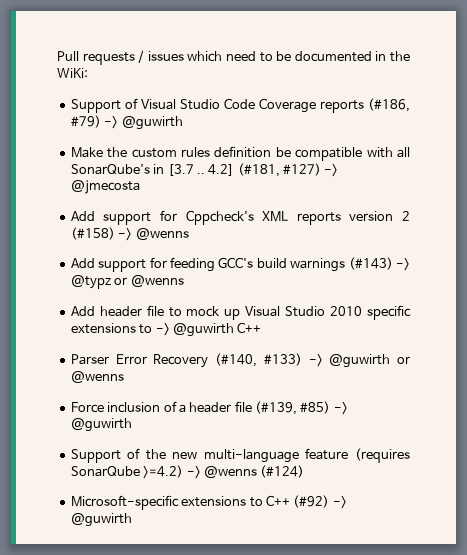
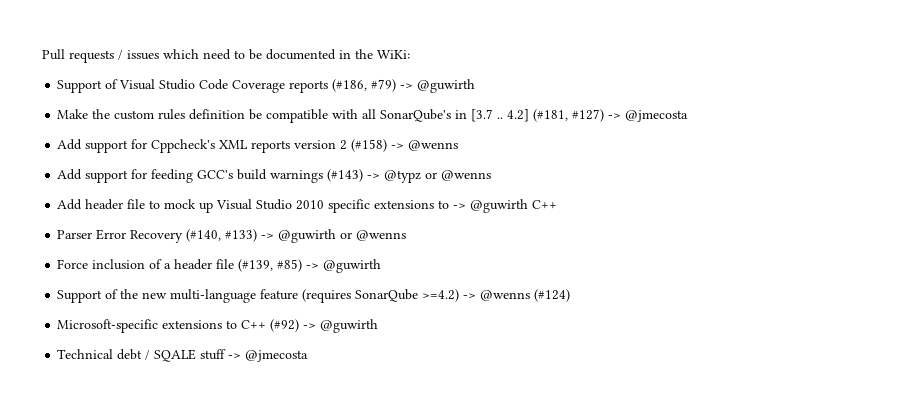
+ Technical debt / SQALE stuff -> @jmecosta

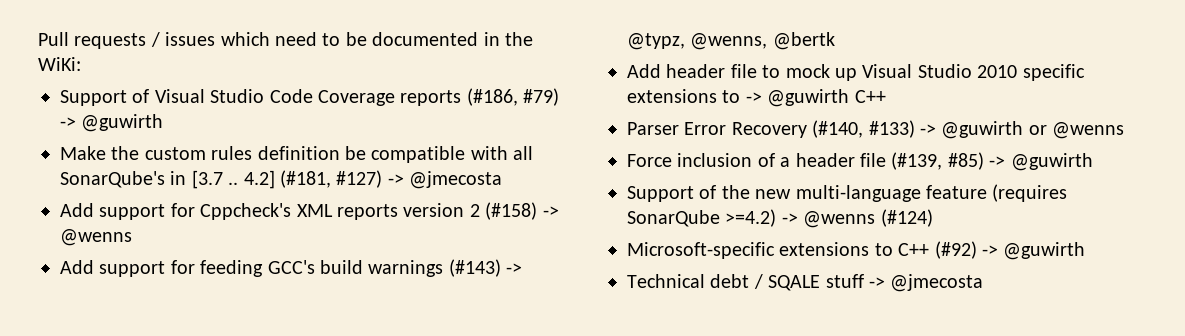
- Add support for feeding GCC's build warnings (#143) -> @typz or @wenns
+ Add support for feeding GCC's build warnings (#143) -> @typz, @wenns, @bertk

